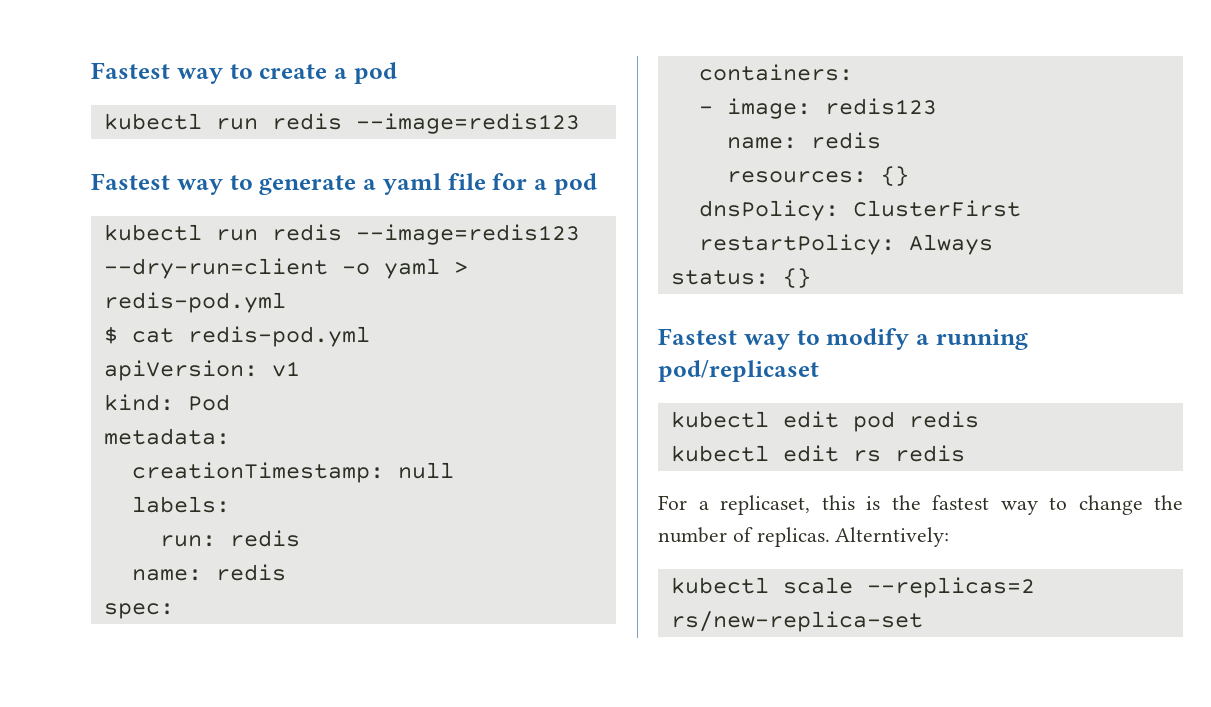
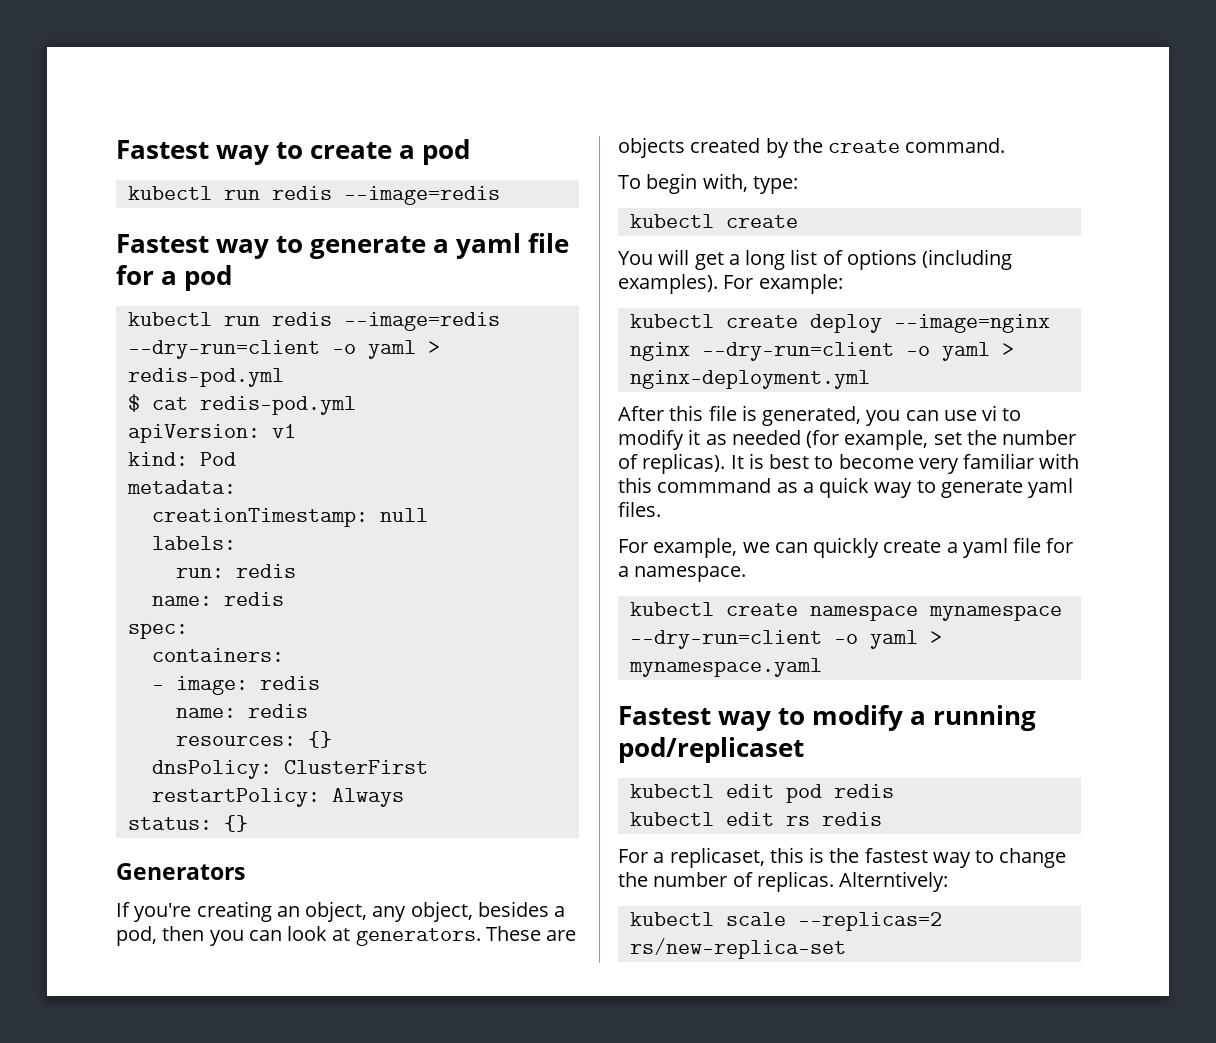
  Fastest way to create a pod
- kubectl run redis --image=redis123
+ kubectl run redis --image=redis
- kubectl run redis --image=redis123 --dry-run=client -o yaml > redis-pod.yml
+ kubectl run redis --image=redis --dry-run=client -o yaml > redis-pod.yml
- - image: redis123
+ - image: redis
+ Generators
+ If you're creating an object, any object, besides a pod, then you can look at generators. These are objects created by the create command.
+ To begin with, type:
+ kubectl create
+ You will get a long list of options (including examples). For example:
+ kubectl create deploy --image=nginx nginx --dry-run=client -o yaml > nginx-deployment.yml
+ After this file is generated, you can use vi to modify it as needed (for example, set the number of replicas). It is best to become very familiar with this commmand as a quick way to generate yaml files.
+ For example, we can quickly create a yaml file for a namespace.
+ kubectl create namespace mynamespace --dry-run=client -o yaml > mynamespace.yaml

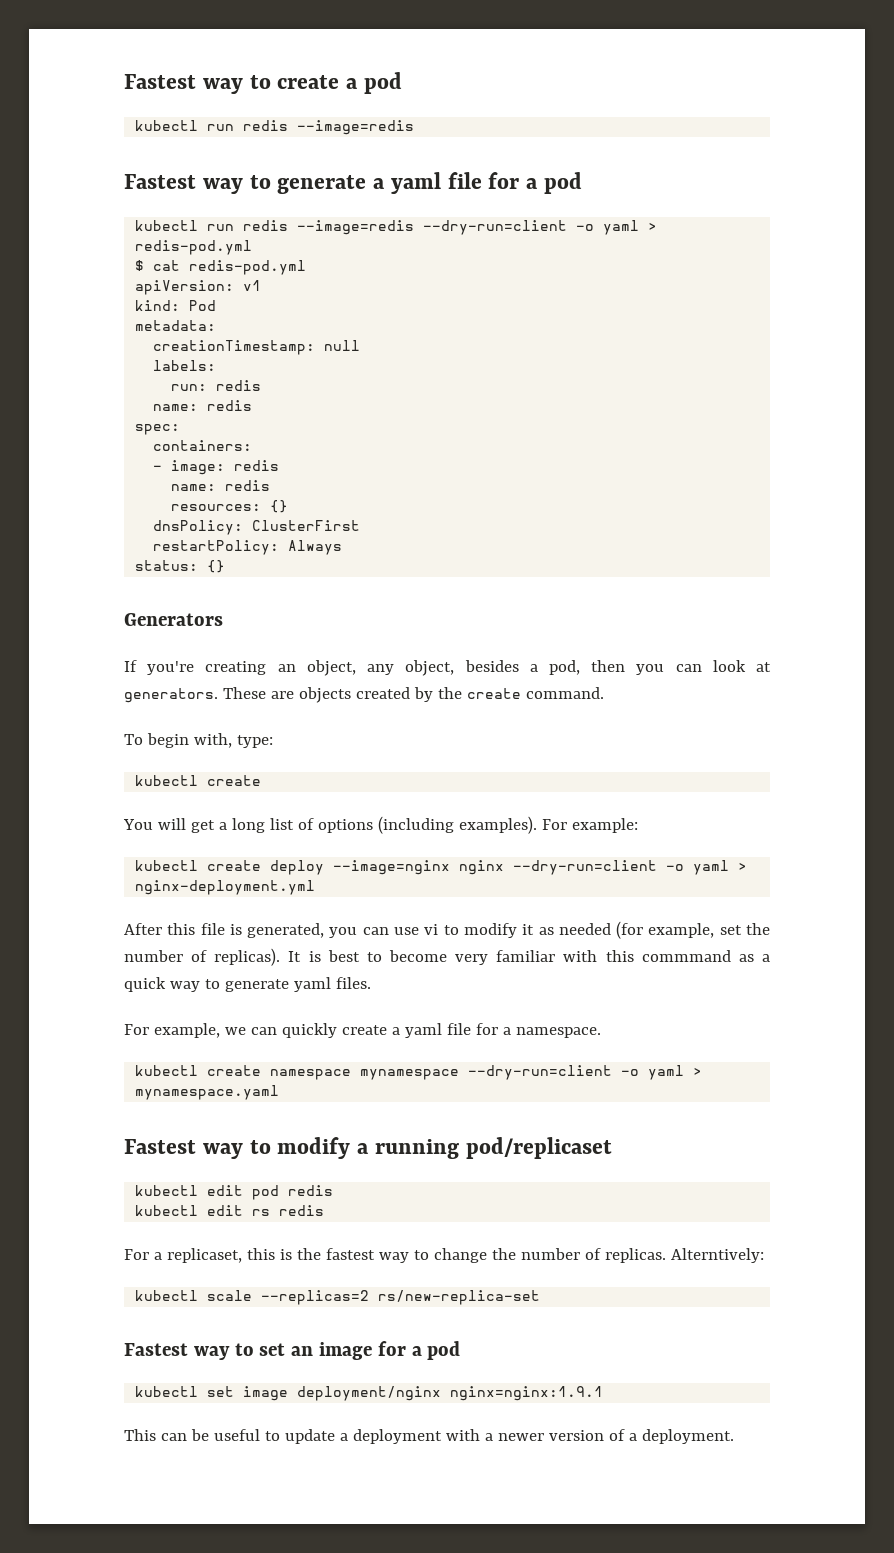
+ Fastest way to set an image for a pod
+ kubectl set image deployment/nginx nginx=nginx:1.9.1
+ This can be useful to update a deployment with a newer version of a deployment.

